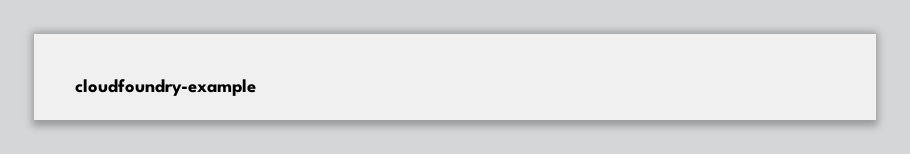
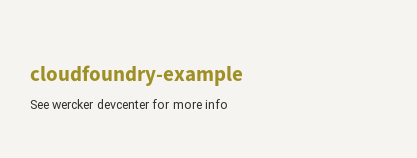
+ See wercker devcenter for more info

